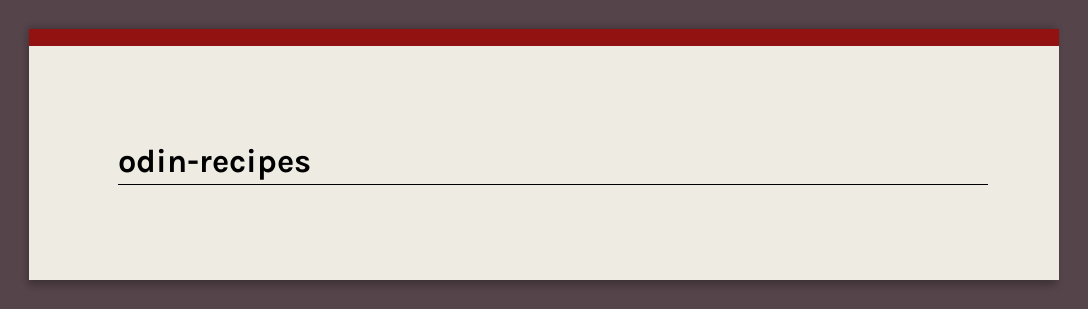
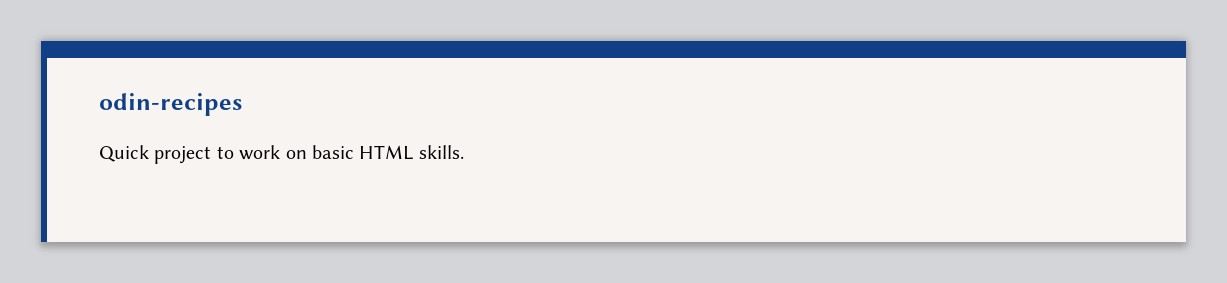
+ Quick project to work on basic HTML skills.

